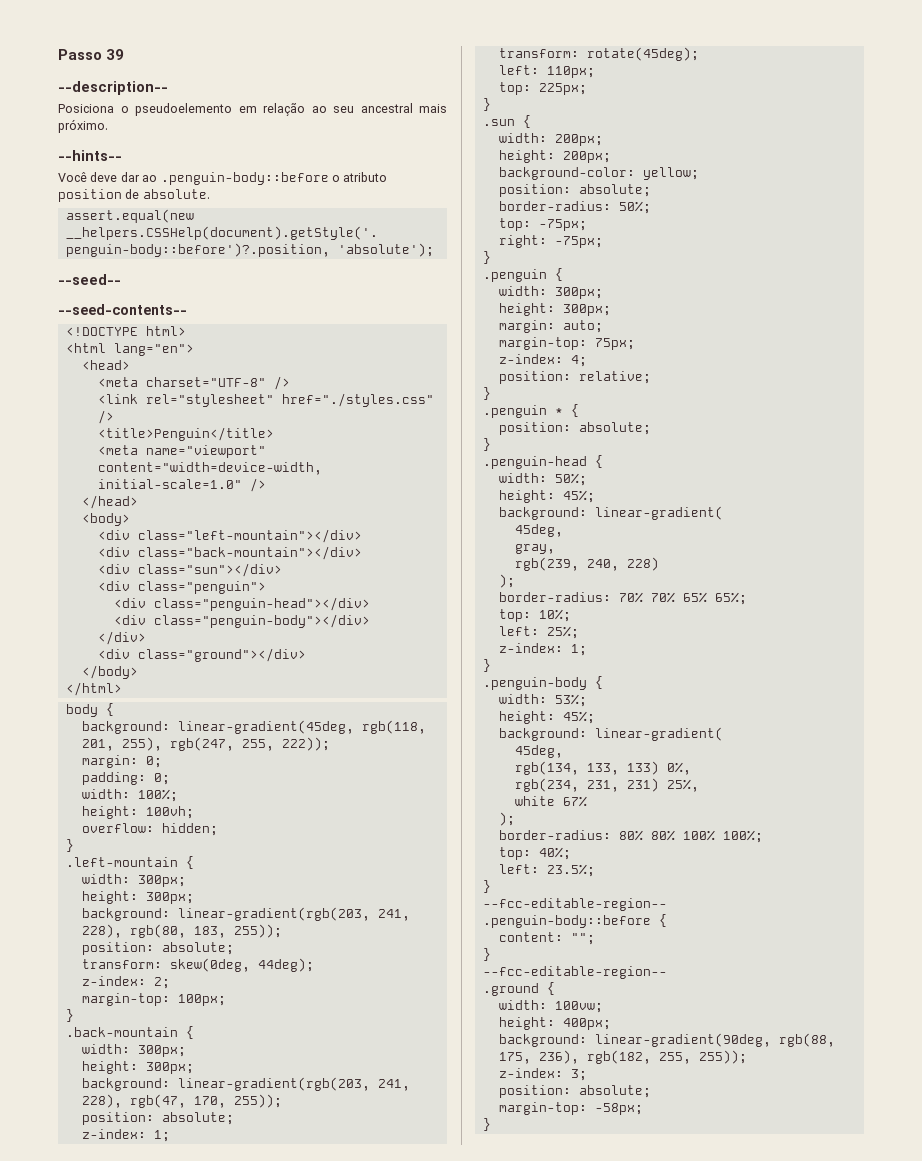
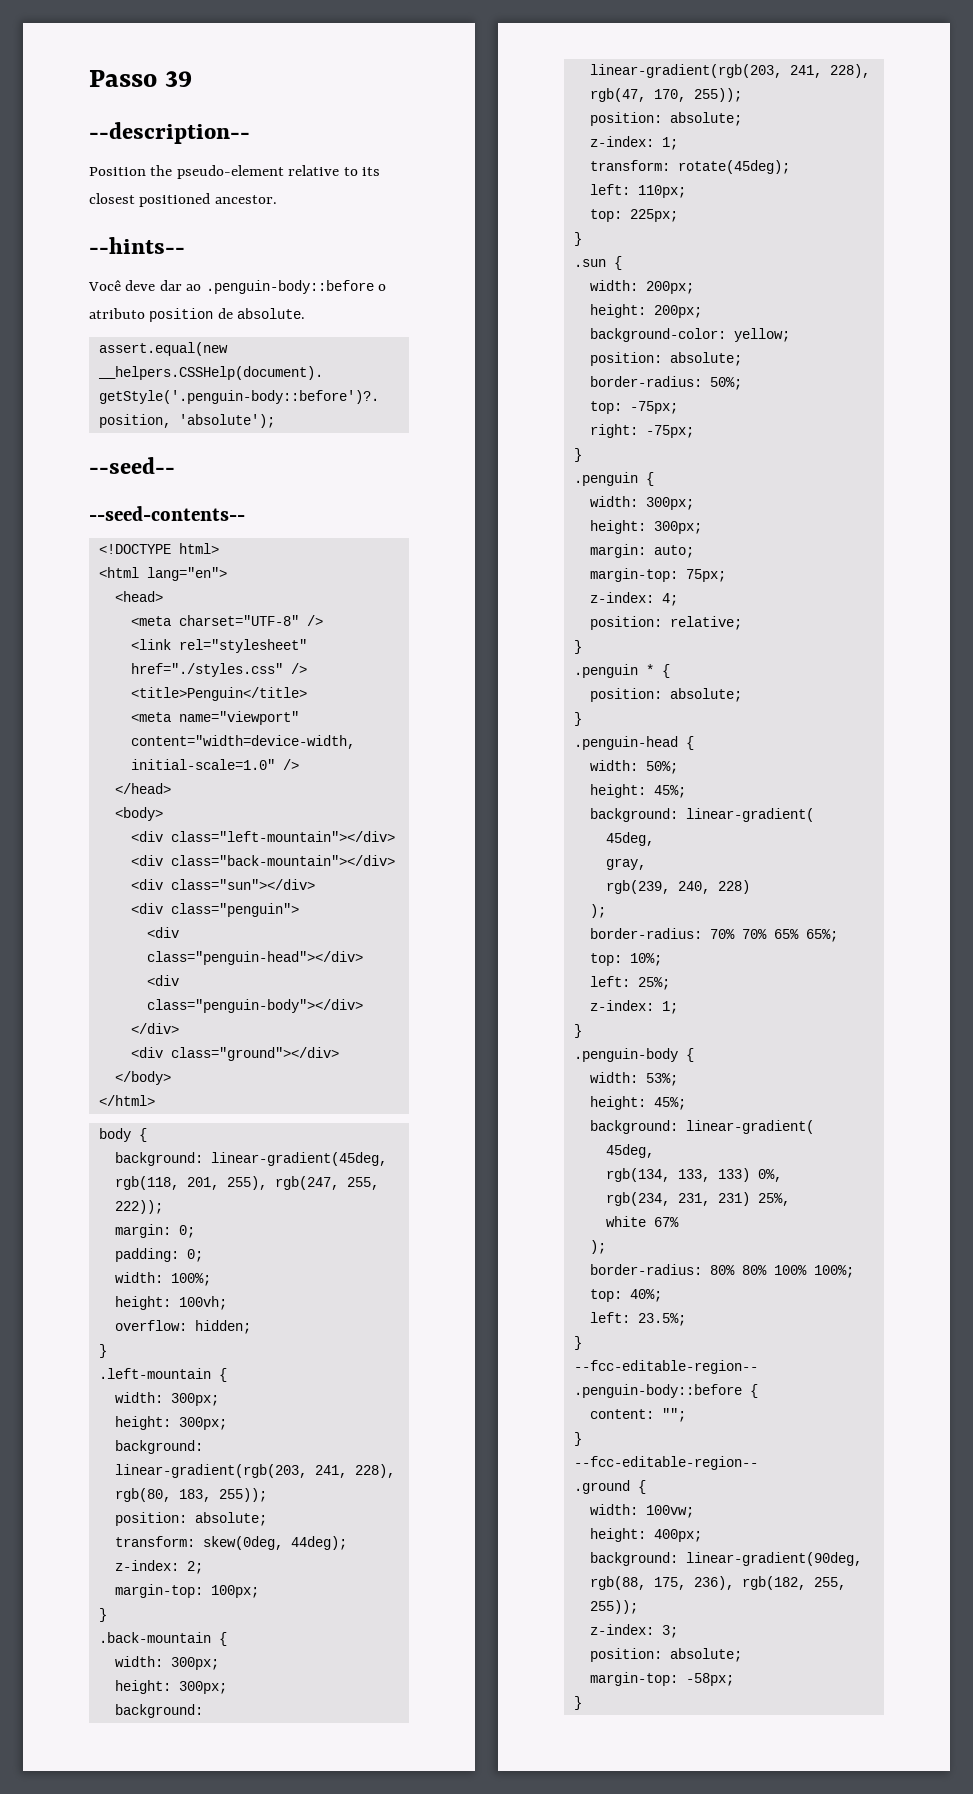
- Posiciona o pseudoelemento em relação ao seu ancestral mais próximo.
+ Position the pseudo-element relative to its closest positioned ancestor.

